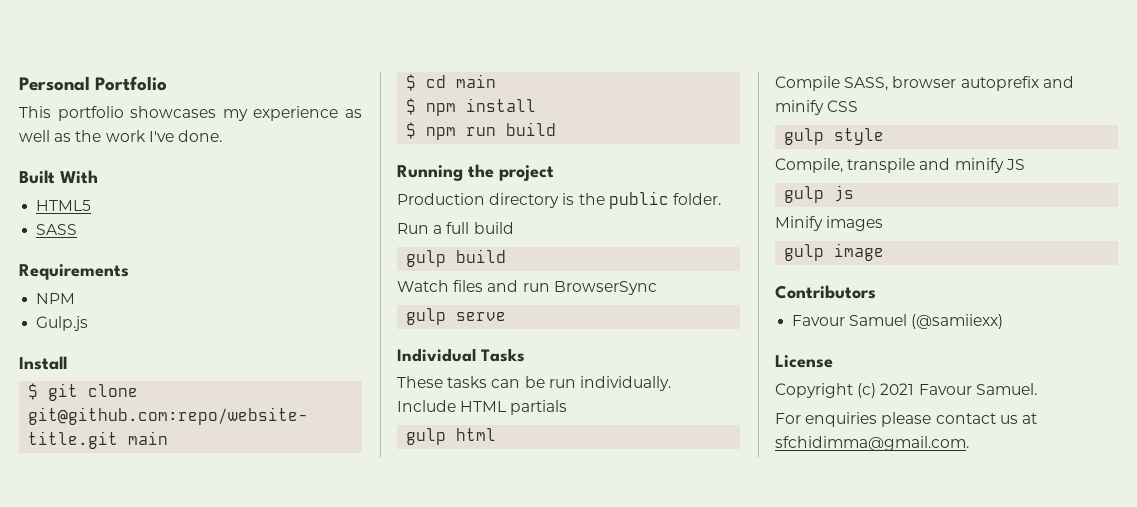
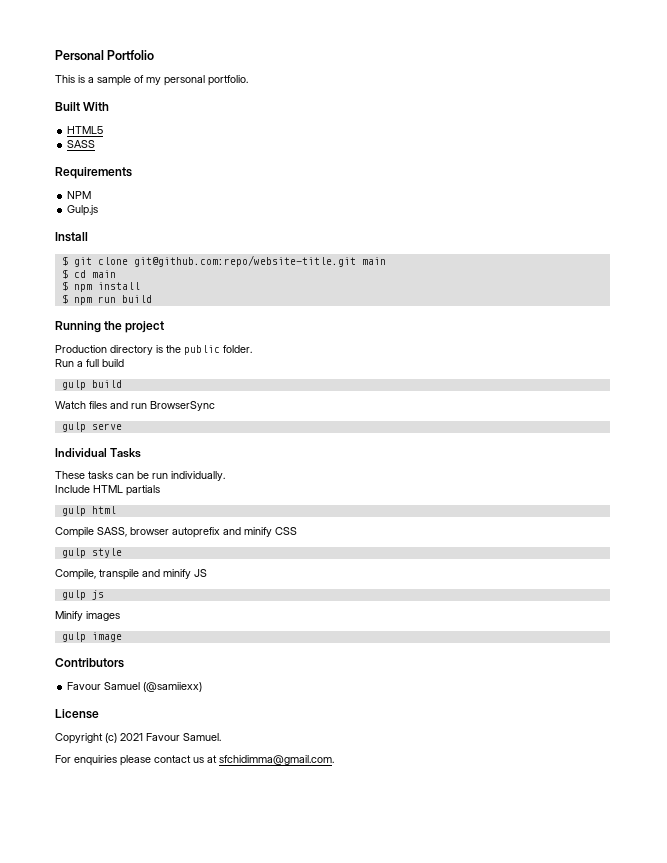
- This portfolio showcases my experience as well as the work I've done.
+ This is a sample of my personal portfolio.

